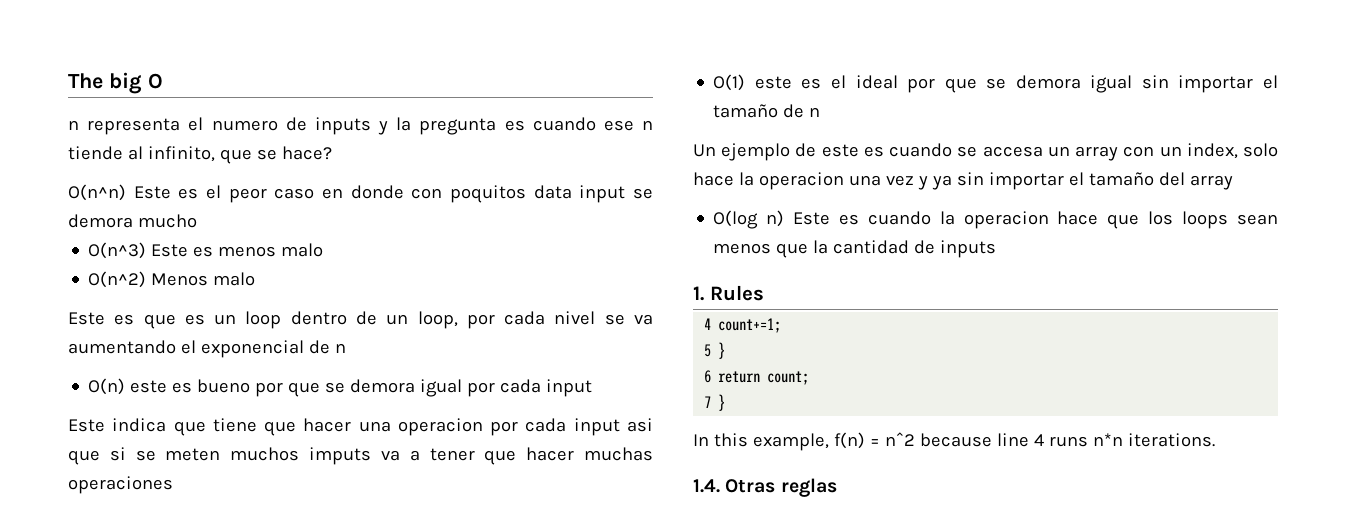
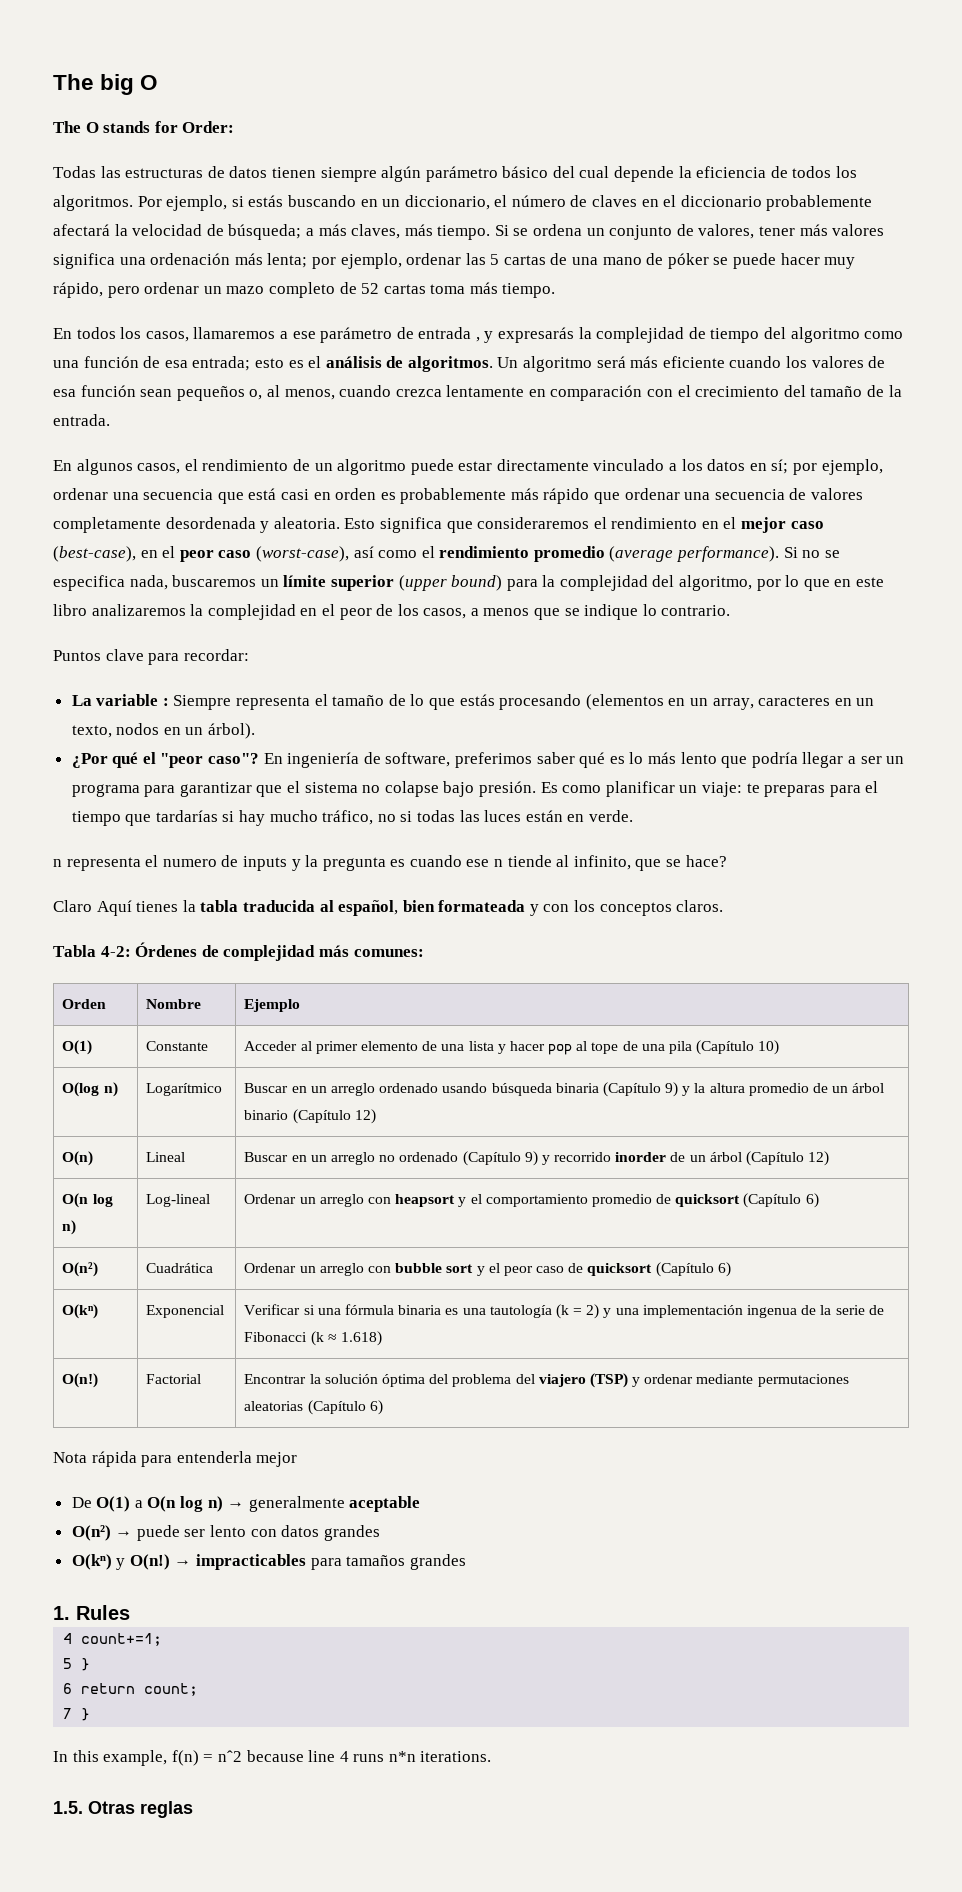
+ The O stands for Order:
+ Todas las estructuras de datos tienen siempre algún parámetro básico del cual depende la eficiencia de todos los algoritmos. Por ejemplo, si estás buscando en un diccionario, el número de claves en el diccionario probablemente afectará la velocidad de búsqueda; a más claves, más tiempo. Si se ordena un conjunto de valores, tener más valores significa una ordenación más lenta; por ejemplo, ordenar las 5 cartas de una mano de póker se puede hacer muy rápido, pero ordenar un mazo completo de 52 cartas toma más tiempo.
+ En todos los casos, llamaremos a ese parámetro de entrada , y expresarás la complejidad de tiempo del algoritmo como una función de esa entrada; esto es el análisis de algoritmos. Un algoritmo será más eficiente cuando los valores de esa función sean pequeños o, al menos, cuando crezca lentamente en comparación con el crecimiento del tamaño de la entrada.
+ En algunos casos, el rendimiento de un algoritmo puede estar directamente vinculado a los datos en sí; por ejemplo, ordenar una secuencia que está casi en orden es probablemente más rápido que ordenar una secuencia de valores completamente desordenada y aleatoria. Esto significa que consideraremos el rendimiento en el mejor caso (best-case), en el peor caso (worst-case), así como el rendimiento promedio (average performance). Si no se especifica nada, buscaremos un límite superior (upper bound) para la complejidad del algoritmo, por lo que en este libro analizaremos la complejidad en el peor de los casos, a menos que se indique lo contrario.
+ Puntos clave para recordar:
+ La variable : Siempre representa el tamaño de lo que estás procesando (elementos en un array, caracteres en un texto, nodos en un árbol).
+ ¿Por qué el "peor caso"? En ingeniería de software, preferimos saber qué es lo más lento que podría llegar a ser un programa para garantizar que el sistema no colapse bajo presión. Es como planificar un viaje: te preparas para el tiempo que tardarías si hay mucho tráfico, no si todas las luces están en verde.
- O(n^n) Este es el peor caso en donde con poquitos data input se demora mucho
- O(n^3) Este es menos malo
- O(n^2) Menos malo
- Este es que es un loop dentro de un loop, por cada nivel se va aumentando el exponencial de n
- O(n) este es bueno por que se demora igual por cada input
- Este indica que tiene que hacer una operacion por cada input asi que si se meten muchos imputs va a tener que hacer muchas operaciones
- O(1) este es el ideal por que se demora igual sin importar el tamaño de n
- Un ejemplo de este es cuando se accesa un array con un index, solo hace la operacion una vez y ya sin importar el tamaño del array
- O(log n) Este es cuando la operacion hace que los loops sean menos que la cantidad de inputs
+ Claro Aquí tienes la tabla traducida al español, bien formateada y con los conceptos claros.
+ Tabla 4-2: Órdenes de complejidad más comunes:
+ Orden | Nombre | Ejemplo
+ O(1) | Constante | Acceder al primer elemento de una lista y hacer pop al tope de una pila (Capítulo 10)
+ O(log n) | Logarítmico | Buscar en un arreglo ordenado usando búsqueda binaria (Capítulo 9) y la altura promedio de un árbol binario (Capítulo 12)
+ O(n) | Lineal | Buscar en un arreglo no ordenado (Capítulo 9) y recorrido inorder de un árbol (Capítulo 12)
+ O(n log n) | Log-lineal | Ordenar un arreglo con heapsort y el comportamiento promedio de quicksort (Capítulo 6)
+ O(n²) | Cuadrática | Ordenar un arreglo con bubble sort y el peor caso de quicksort (Capítulo 6)
+ O(kⁿ) | Exponencial | Verificar si una fórmula binaria es una tautología (k = 2) y una implementación ingenua de la serie de Fibonacci (k ≈ 1.618)
+ O(n!) | Factorial | Encontrar la solución óptima del problema del viajero (TSP) y ordenar mediante permutaciones aleatorias (Capítulo 6)
+ Nota rápida para entenderla mejor
+ De O(1) a O(n log n) → generalmente aceptable
+ O(n²) → puede ser lento con datos grandes
+ O(kⁿ) y O(n!) → impracticables para tamaños grandes
- 1.4. Otras reglas
+ 1.5. Otras reglas

